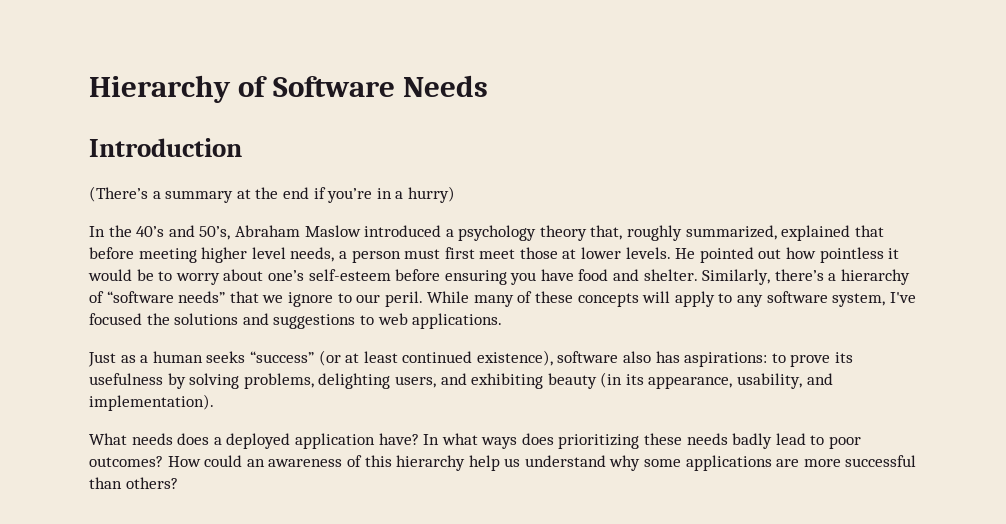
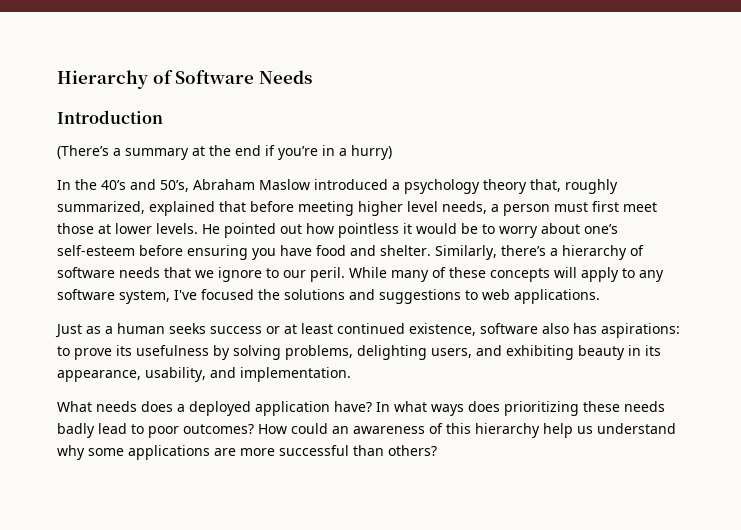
- Similarly, there’s a hierarchy of “software needs” that we ignore to our peril.
+ Similarly, there’s a hierarchy of software needs that we ignore to our peril.
- Just as a human seeks “success” (or at least continued existence), software also has aspirations: to prove its usefulness by solving problems, delighting users, and exhibiting beauty (in its appearance, usability, and implementation).
+ Just as a human seeks success or at least continued existence, software also has aspirations: to prove its usefulness by solving problems, delighting users, and exhibiting beauty in its appearance, usability, and implementation.

